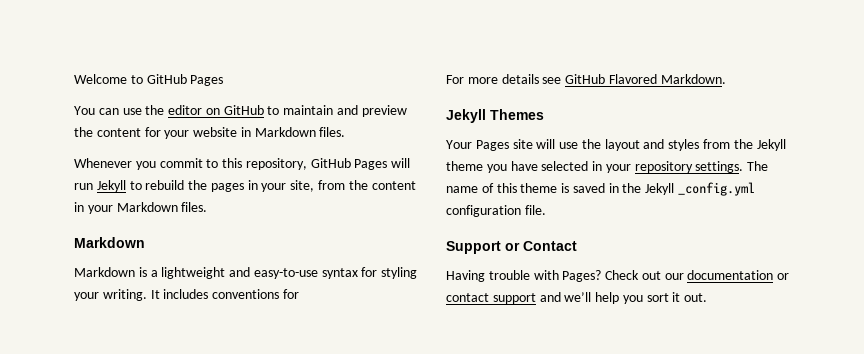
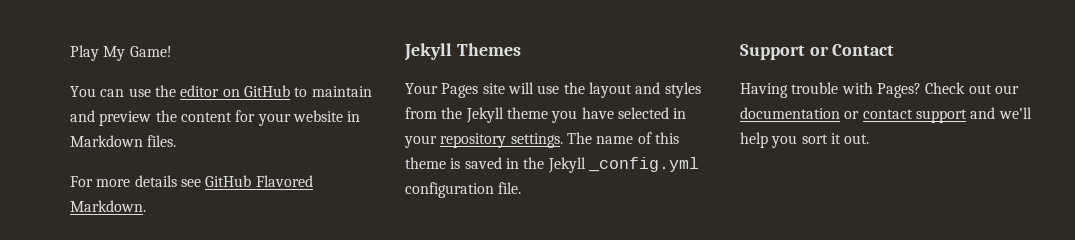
- Welcome to GitHub Pages
+ Play My Game!
- Whenever you commit to this repository, GitHub Pages will run Jekyll to rebuild the pages in your site, from the content in your Markdown files.
- Markdown
- Markdown is a lightweight and easy-to-use syntax for styling your writing. It includes conventions for

